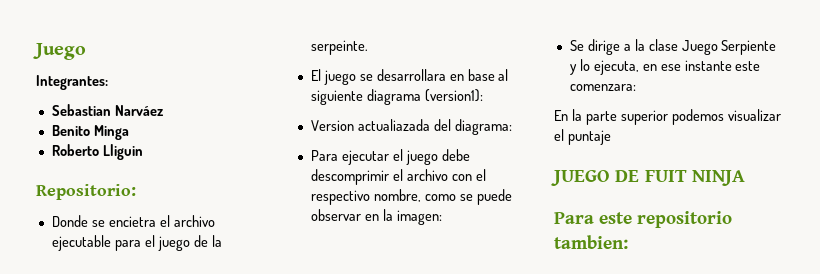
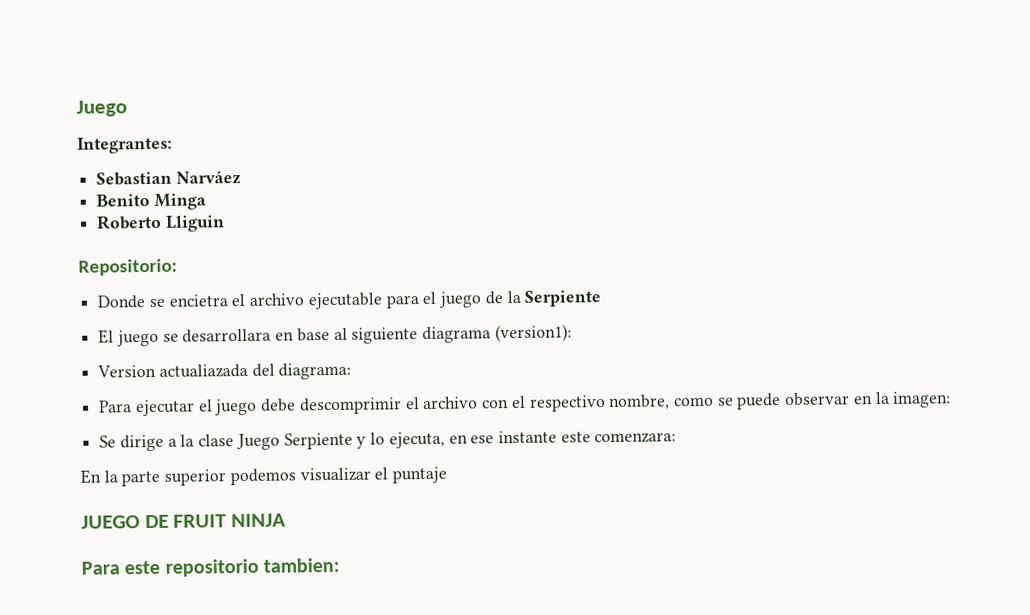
- Donde se encietra el archivo ejecutable para el juego de la serpeinte.
+ Donde se encietra el archivo ejecutable para el juego de la Serpiente
- JUEGO DE FUIT NINJA
+ JUEGO DE FRUIT NINJA

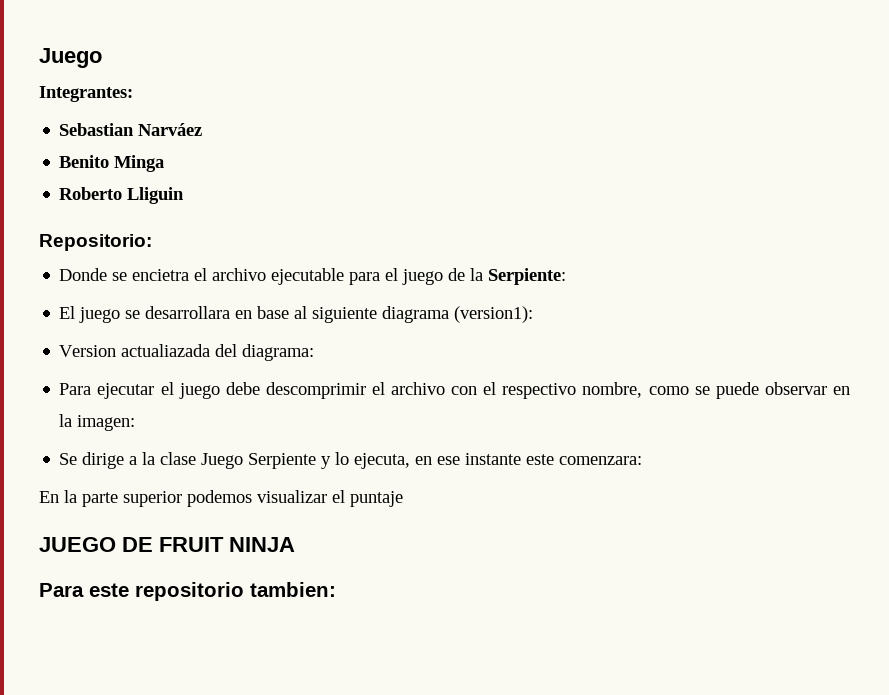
- Donde se encietra el archivo ejecutable para el juego de la Serpiente
+ Donde se encietra el archivo ejecutable para el juego de la Serpiente:

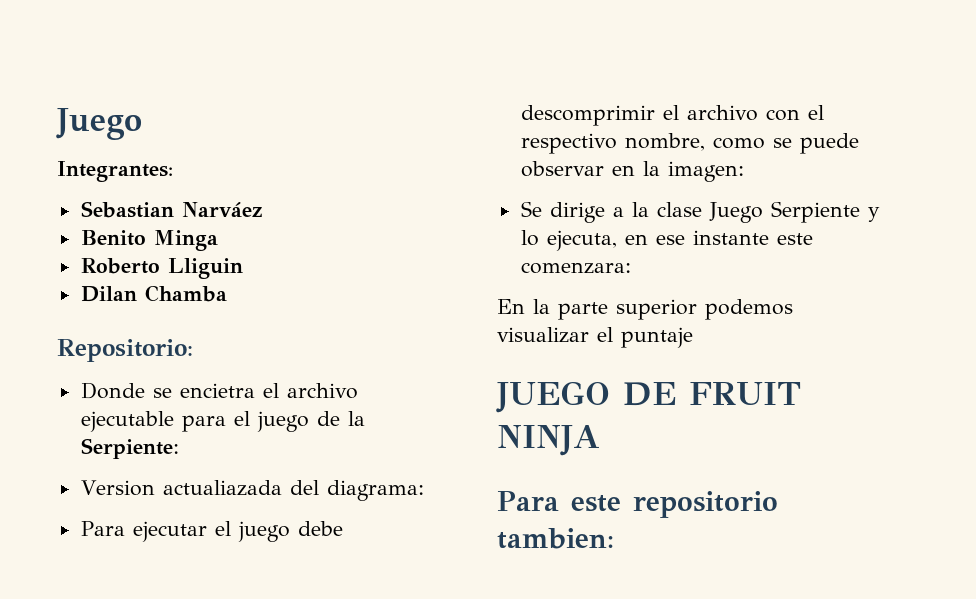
+ Dilan Chamba
- El juego se desarrollara en base al siguiente diagrama (version1):

